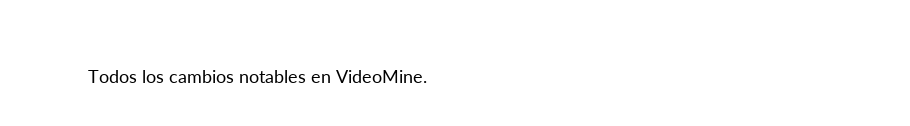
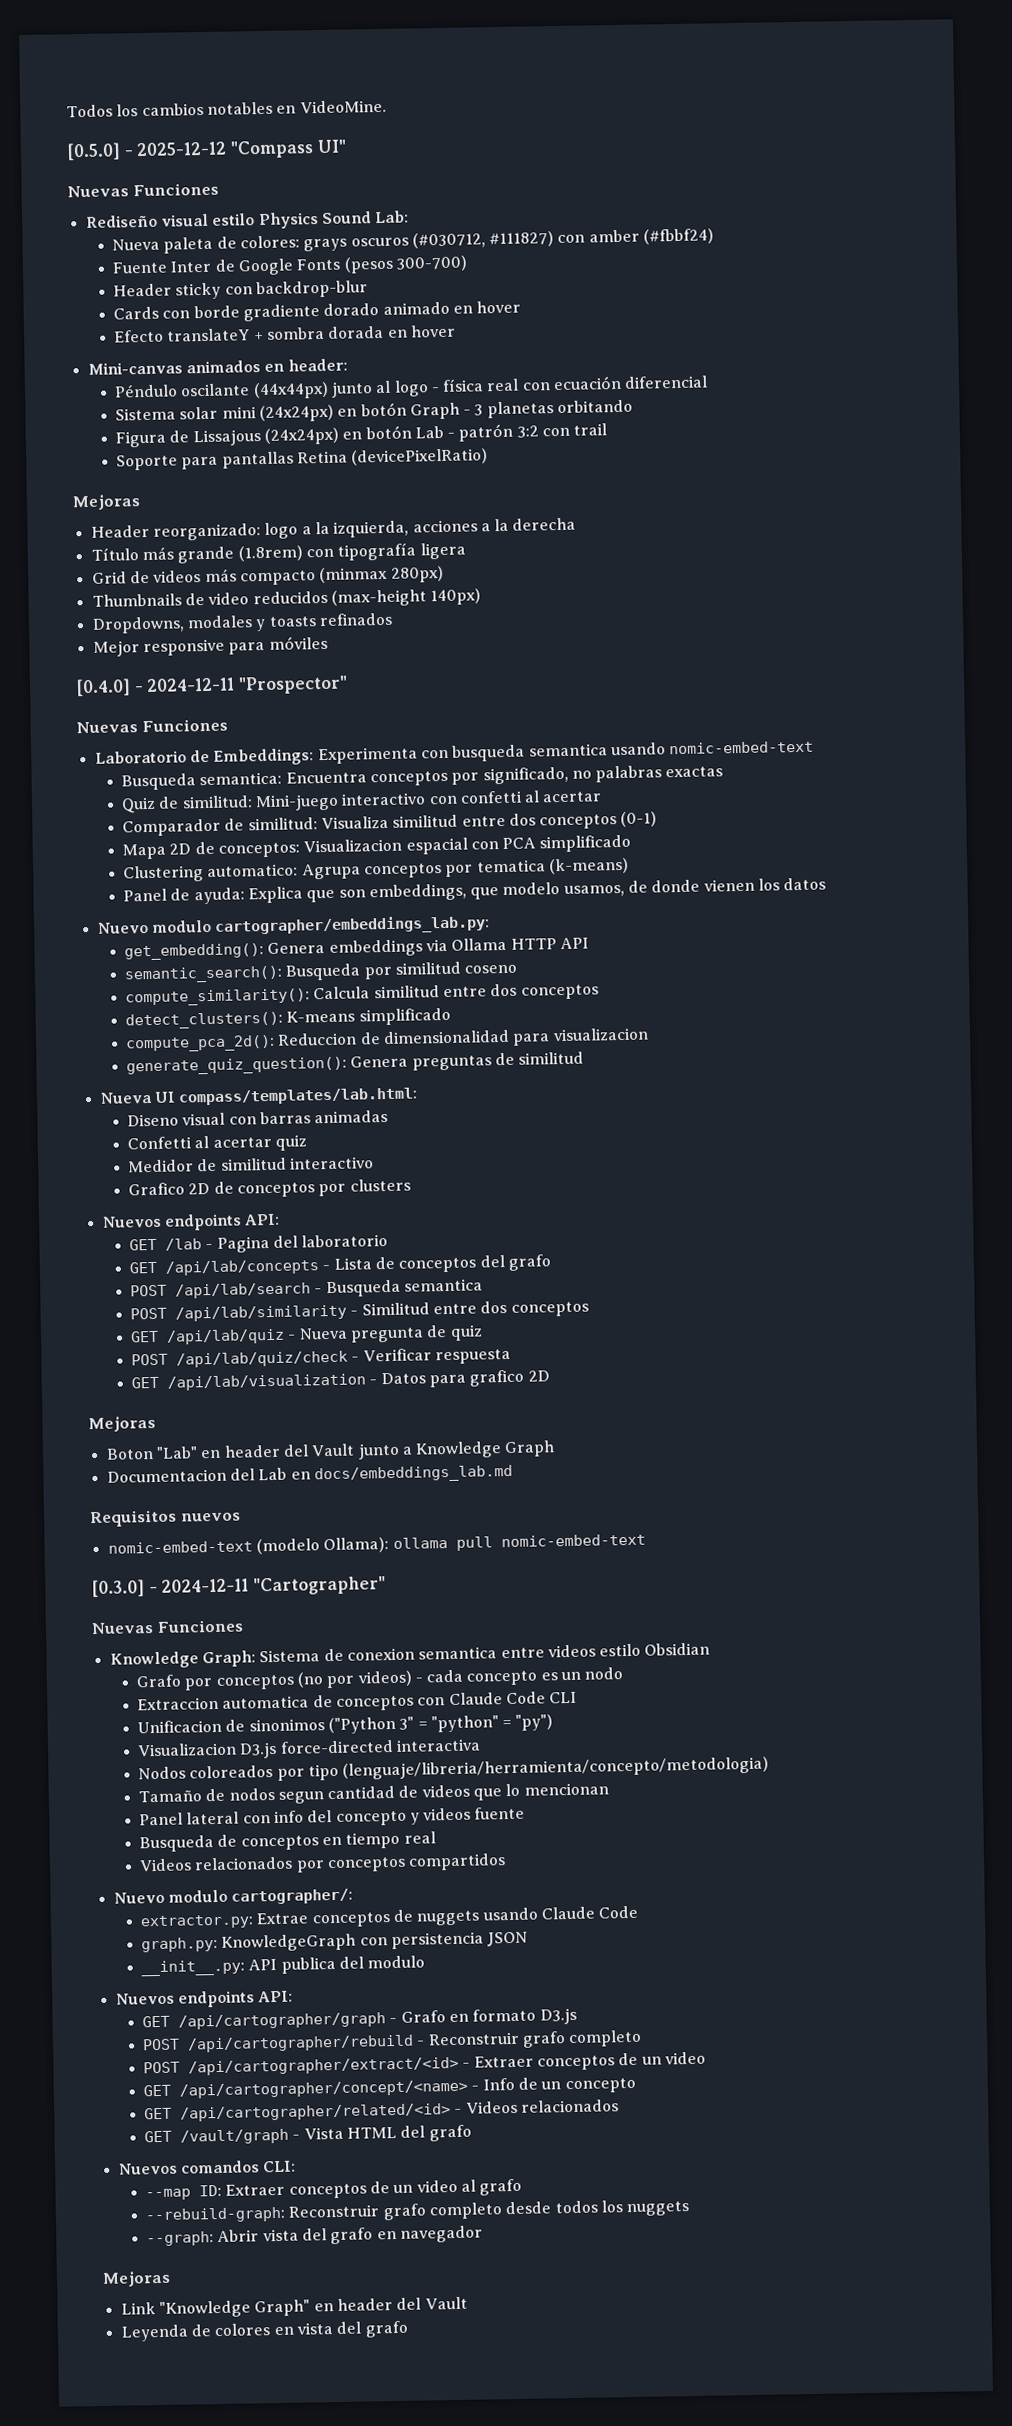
+ [0.5.0] - 2025-12-12 "Compass UI"
+ Nuevas Funciones
+ Rediseño visual estilo Physics Sound Lab:
+ Nueva paleta de colores: grays oscuros (#030712, #111827) con amber (#fbbf24)
+ Fuente Inter de Google Fonts (pesos 300-700)
+ Header sticky con backdrop-blur
+ Cards con borde gradiente dorado animado en hover
+ Efecto translateY + sombra dorada en hover
+ Mini-canvas animados en header:
+ Péndulo oscilante (44x44px) junto al logo - física real con ecuación diferencial
+ Sistema solar mini (24x24px) en botón Graph - 3 planetas orbitando
+ Figura de Lissajous (24x24px) en botón Lab - patrón 3:2 con trail
+ Soporte para pantallas Retina (devicePixelRatio)
+ Mejoras
+ Header reorganizado: logo a la izquierda, acciones a la derecha
+ Título más grande (1.8rem) con tipografía ligera
+ Grid de videos más compacto (minmax 280px)
+ Thumbnails de video reducidos (max-height 140px)
+ Dropdowns, modales y toasts refinados
+ Mejor responsive para móviles
+ [0.4.0] - 2024-12-11 "Prospector"
+ Nuevas Funciones
+ Laboratorio de Embeddings: Experimenta con busqueda semantica usando nomic-embed-text
+ Busqueda semantica: Encuentra conceptos por significado, no palabras exactas
+ Quiz de similitud: Mini-juego interactivo con confetti al acertar
+ Comparador de similitud: Visualiza similitud entre dos conceptos (0-1)
+ Mapa 2D de conceptos: Visualizacion espacial con PCA simplificado
+ Clustering automatico: Agrupa conceptos por tematica (k-means)
+ Panel de ayuda: Explica que son embeddings, que modelo usamos, de donde vienen los datos
+ Nuevo modulo cartographer/embeddings_lab.py:
+ get_embedding(): Genera embeddings via Ollama HTTP API
+ semantic_search(): Busqueda por similitud coseno
+ compute_similarity(): Calcula similitud entre dos conceptos
+ detect_clusters(): K-means simplificado
+ compute_pca_2d(): Reduccion de dimensionalidad para visualizacion
+ generate_quiz_question(): Genera preguntas de similitud
+ Nueva UI compass/templates/lab.html:
+ Diseno visual con barras animadas
+ Confetti al acertar quiz
+ Medidor de similitud interactivo
+ Grafico 2D de conceptos por clusters
+ Nuevos endpoints API:
+ GET /lab - Pagina del laboratorio
+ GET /api/lab/concepts - Lista de conceptos del grafo
+ POST /api/lab/search - Busqueda semantica
+ POST /api/lab/similarity - Similitud entre dos conceptos
+ GET /api/lab/quiz - Nueva pregunta de quiz
+ POST /api/lab/quiz/check - Verificar respuesta
+ GET /api/lab/visualization - Datos para grafico 2D
+ Mejoras
+ Boton "Lab" en header del Vault junto a Knowledge Graph
+ Documentacion del Lab en docs/embeddings_lab.md
+ Requisitos nuevos
+ nomic-embed-text (modelo Ollama): ollama pull nomic-embed-text
+ [0.3.0] - 2024-12-11 "Cartographer"
+ Nuevas Funciones
+ Knowledge Graph: Sistema de conexion semantica entre videos estilo Obsidian
+ Grafo por conceptos (no por videos) - cada concepto es un nodo
+ Extraccion automatica de conceptos con Claude Code CLI
+ Unificacion de sinonimos ("Python 3" = "python" = "py")
+ Visualizacion D3.js force-directed interactiva
+ Nodos coloreados por tipo (lenguaje/libreria/herramienta/concepto/metodologia)
+ Tamaño de nodos segun cantidad de videos que lo mencionan
+ Panel lateral con info del concepto y videos fuente
+ Busqueda de conceptos en tiempo real
+ Videos relacionados por conceptos compartidos
+ Nuevo modulo cartographer/:
+ extractor.py: Extrae conceptos de nuggets usando Claude Code
+ graph.py: KnowledgeGraph con persistencia JSON
+ __init__.py: API publica del modulo
+ Nuevos endpoints API:
+ GET /api/cartographer/graph - Grafo en formato D3.js
+ POST /api/cartographer/rebuild - Reconstruir grafo completo
+ POST /api/cartographer/extract/<id> - Extraer conceptos de un video
+ GET /api/cartographer/concept/<name> - Info de un concepto
+ GET /api/cartographer/related/<id> - Videos relacionados
+ GET /vault/graph - Vista HTML del grafo
+ Nuevos comandos CLI:
+ --map ID: Extraer conceptos de un video al grafo
+ --rebuild-graph: Reconstruir grafo completo desde todos los nuggets
+ --graph: Abrir vista del grafo en navegador
+ Mejoras
+ Link "Knowledge Graph" en header del Vault
+ Leyenda de colores en vista del grafo

